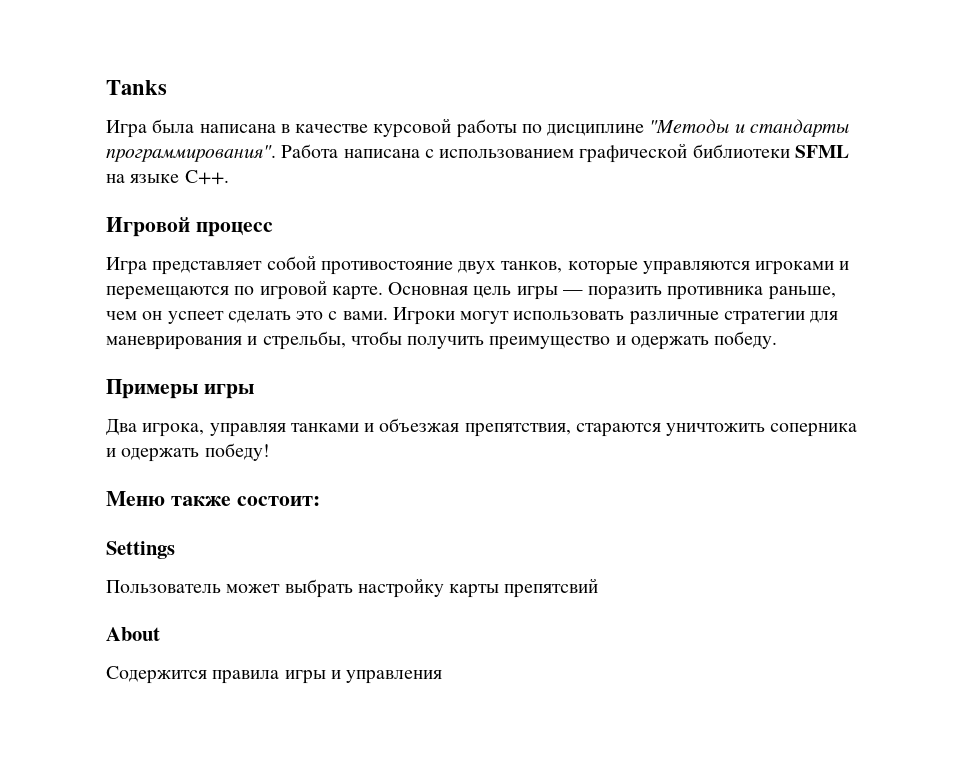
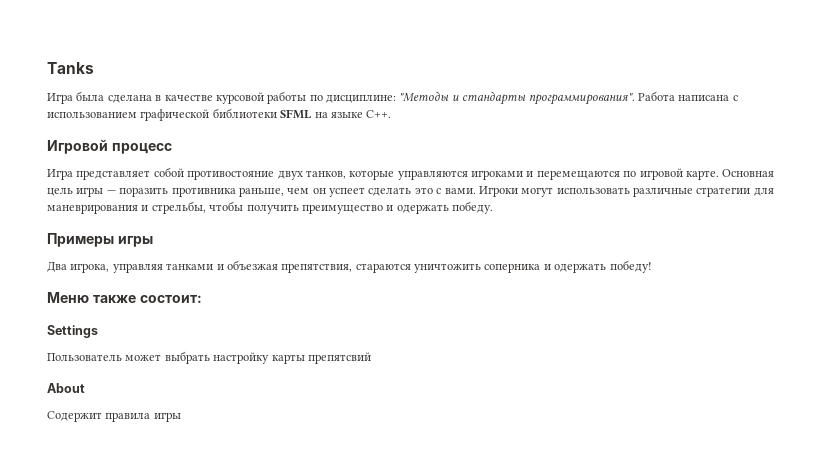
- Игра была написана в качестве курсовой работы по дисциплине "Методы и стандарты программирования".
+ Игра была сделана в качестве курсовой работы по дисциплине: "Методы и стандарты программирования".
- Содержится правила игры и управления
+ Содержит правила игры

